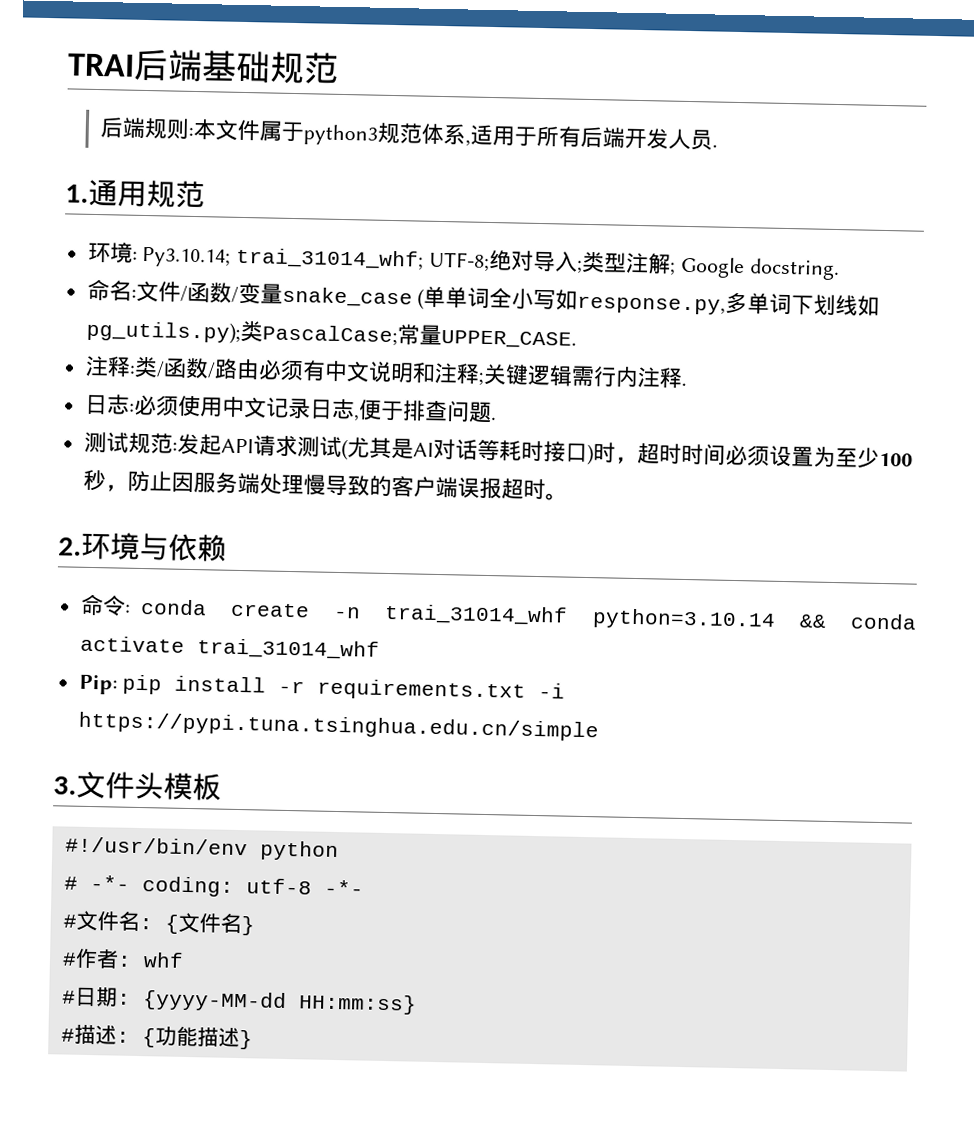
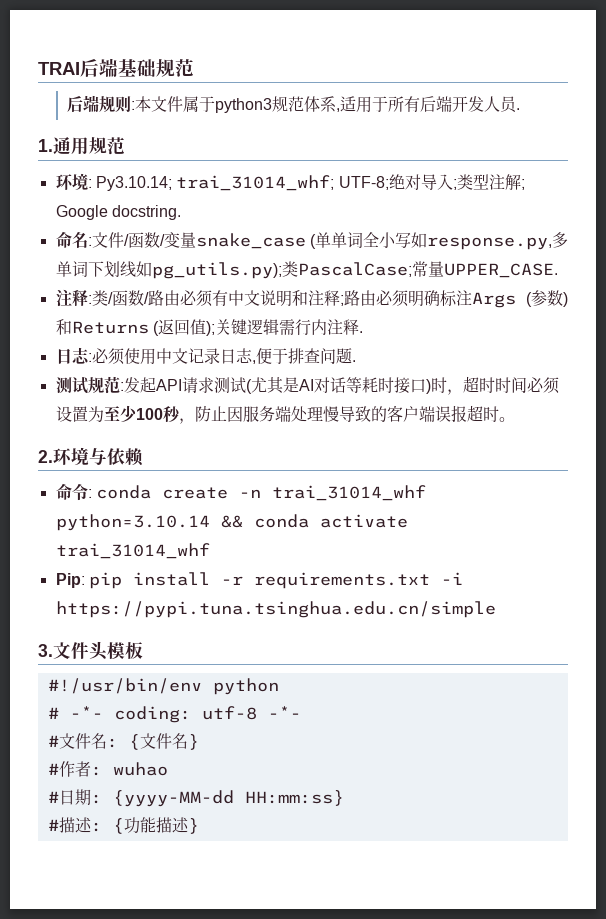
- 注释:类/函数/路由必须有中文说明和注释;关键逻辑需行内注释.
+ 注释:类/函数/路由必须有中文说明和注释;路由必须明确标注Args (参数)和Returns (返回值);关键逻辑需行内注释.
- #作者: whf
+ #作者: wuhao

